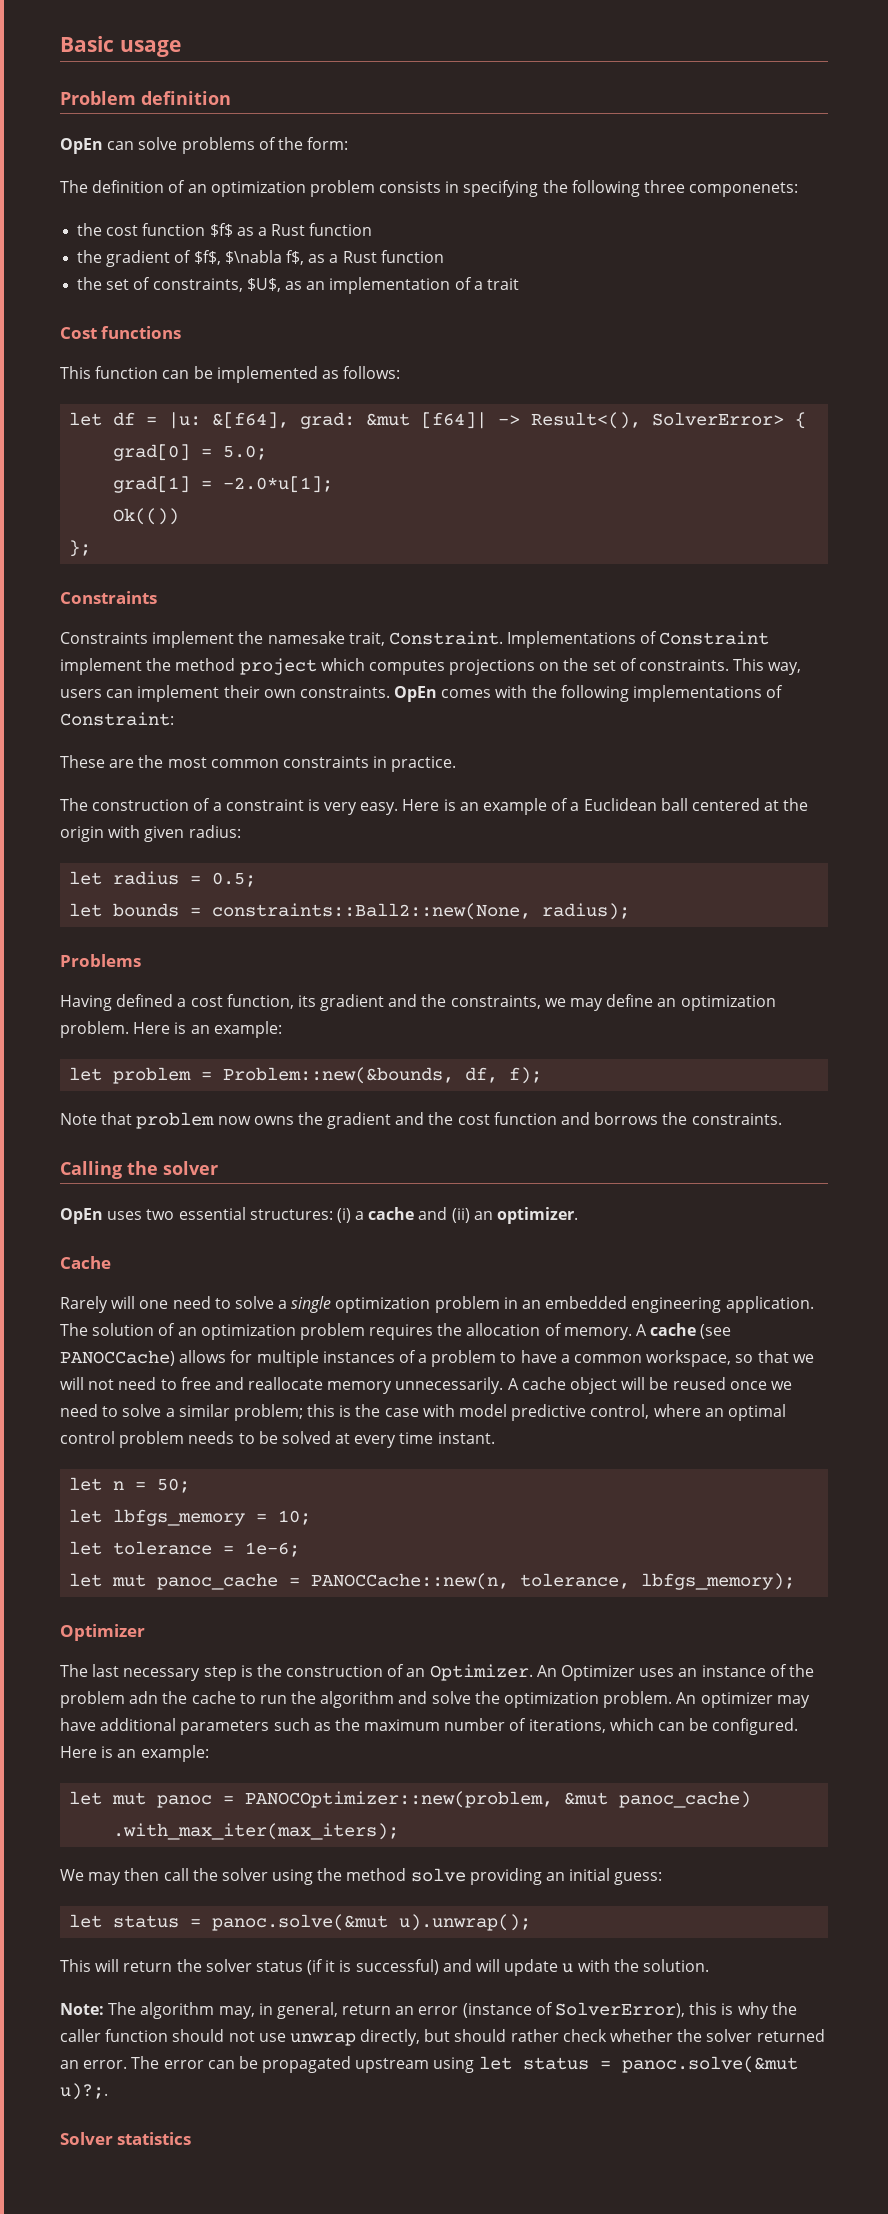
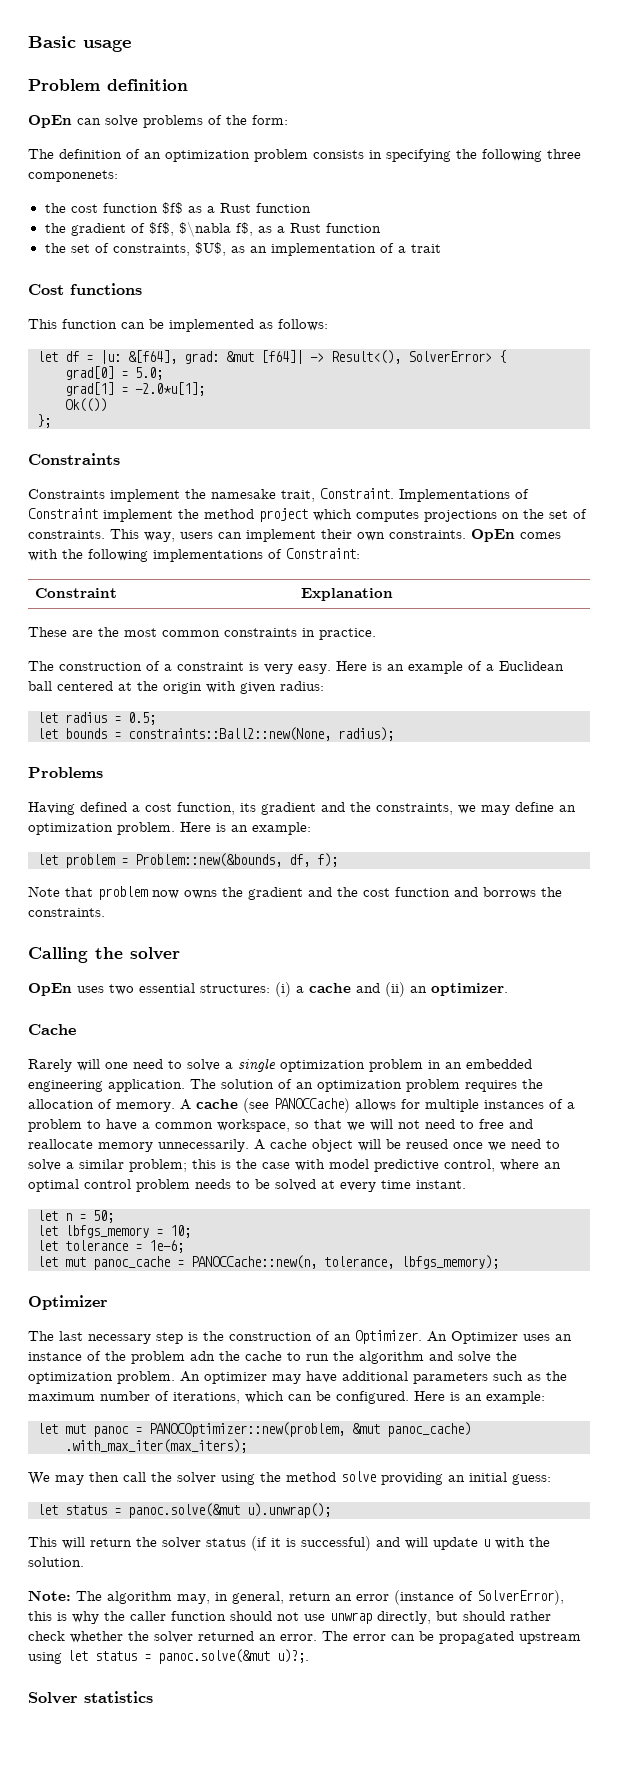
+ Constraint | Explanation

